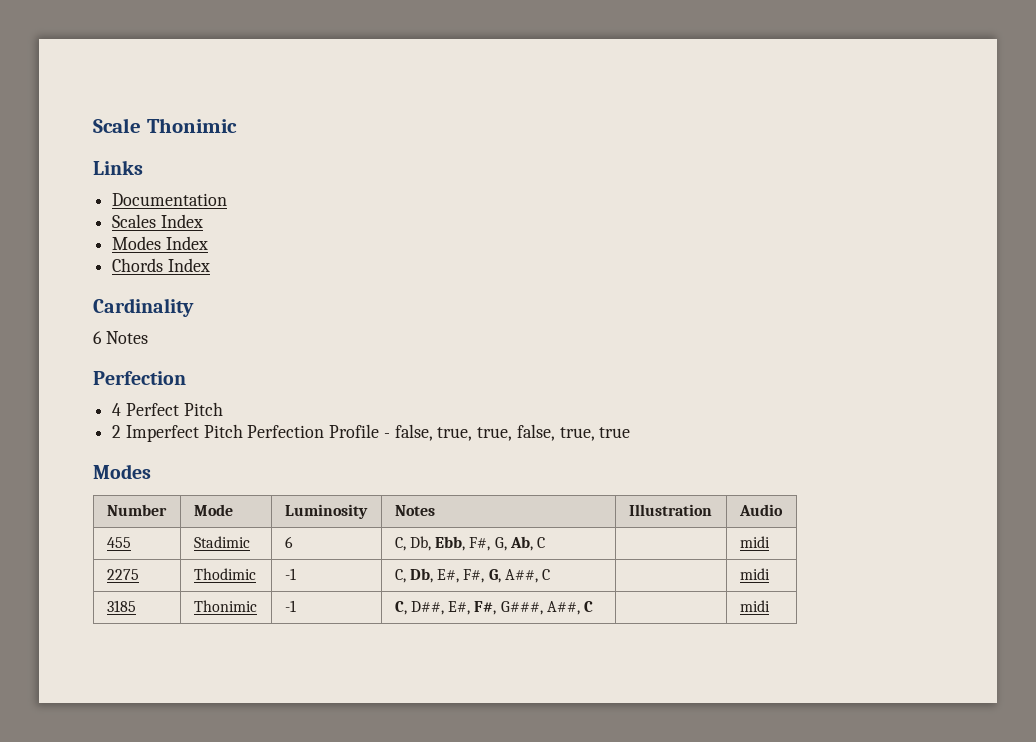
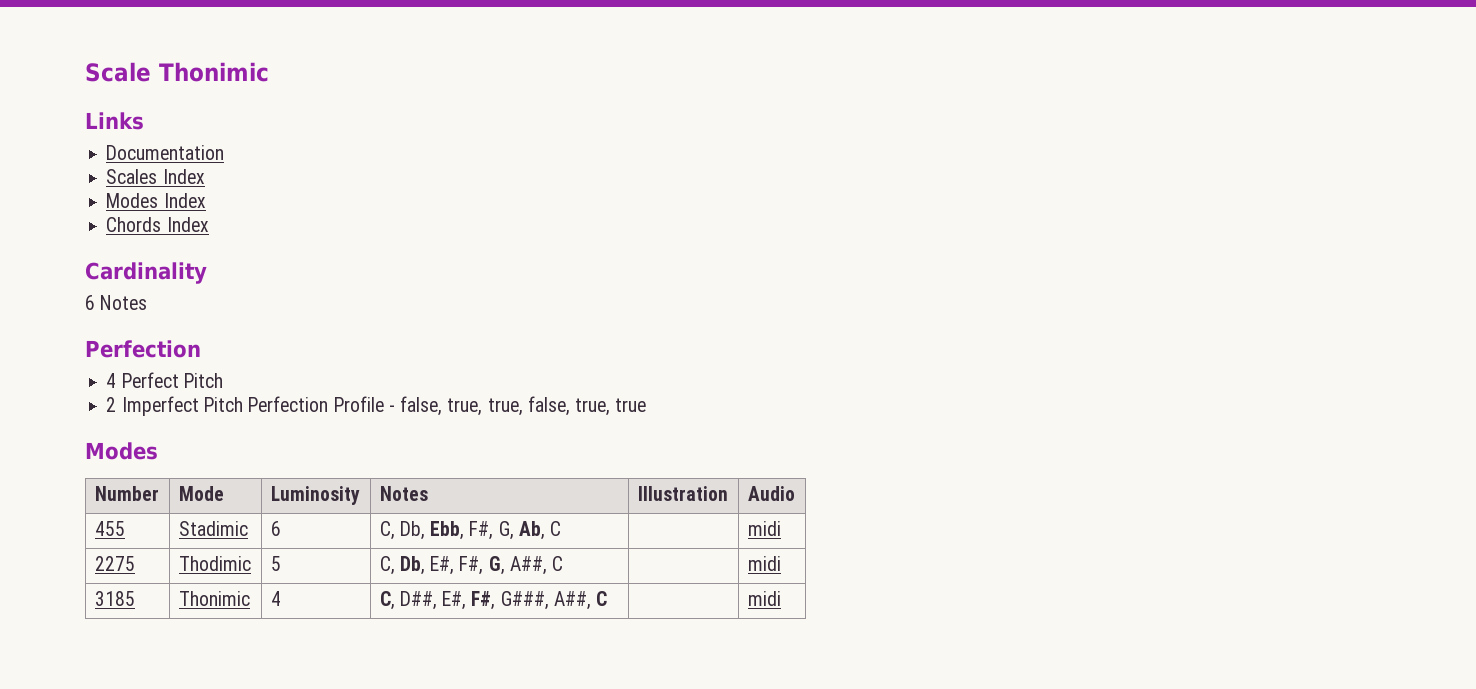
- 2275 | Thodimic | -1 | C, Db, E#, F#, G, A##, C | | midi
+ 2275 | Thodimic | 5 | C, Db, E#, F#, G, A##, C | | midi
- 3185 | Thonimic | -1 | C, D##, E#, F#, G###, A##, C | | midi
+ 3185 | Thonimic | 4 | C, D##, E#, F#, G###, A##, C | | midi

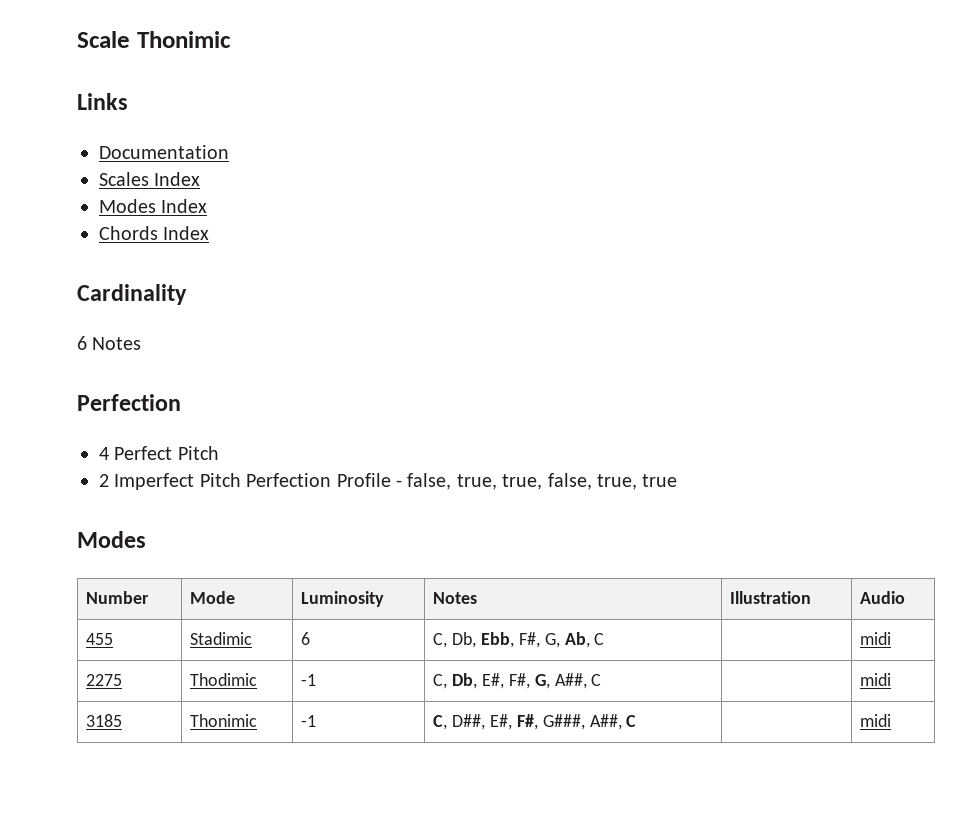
- 2275 | Thodimic | 5 | C, Db, E#, F#, G, A##, C | | midi
+ 2275 | Thodimic | -1 | C, Db, E#, F#, G, A##, C | | midi
- 3185 | Thonimic | 4 | C, D##, E#, F#, G###, A##, C | | midi
+ 3185 | Thonimic | -1 | C, D##, E#, F#, G###, A##, C | | midi

